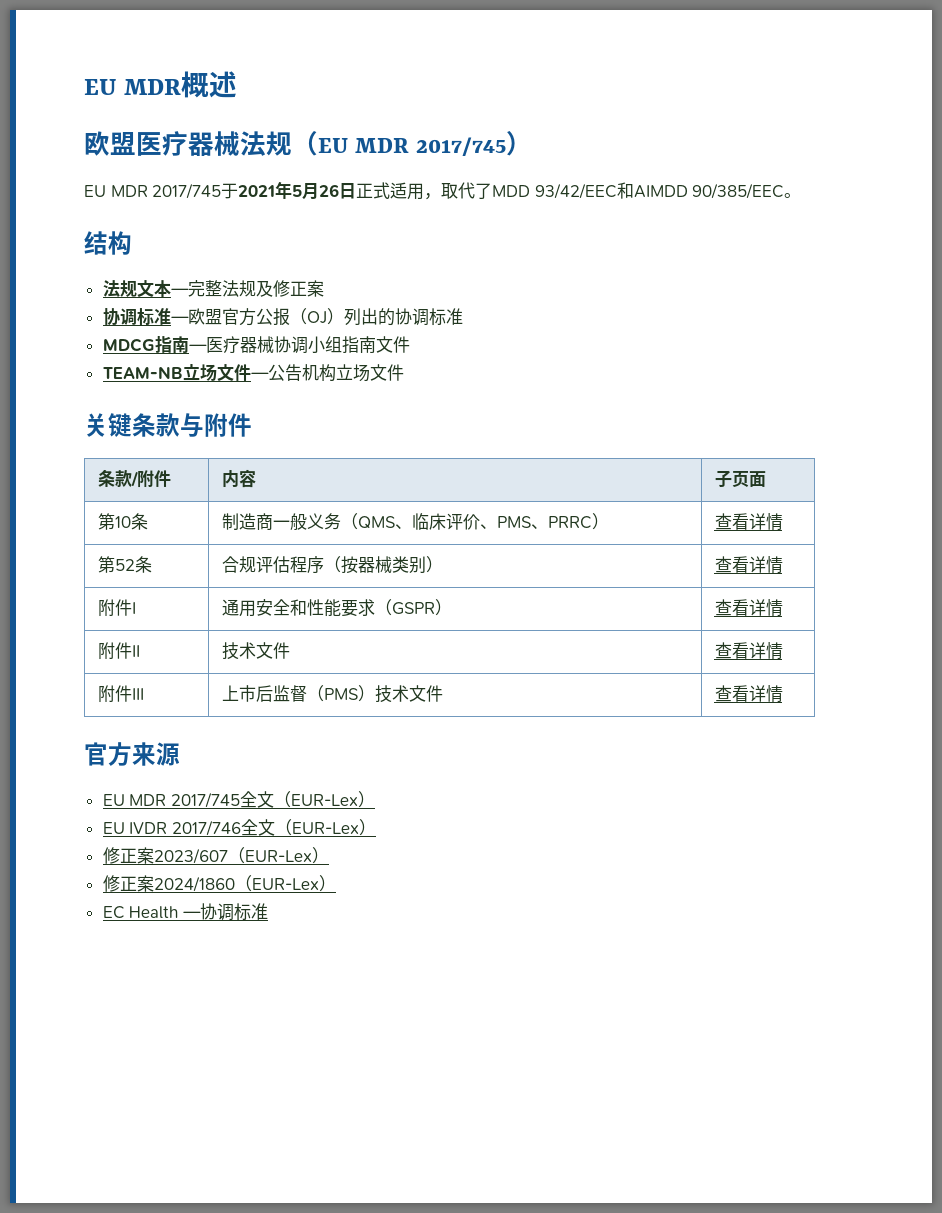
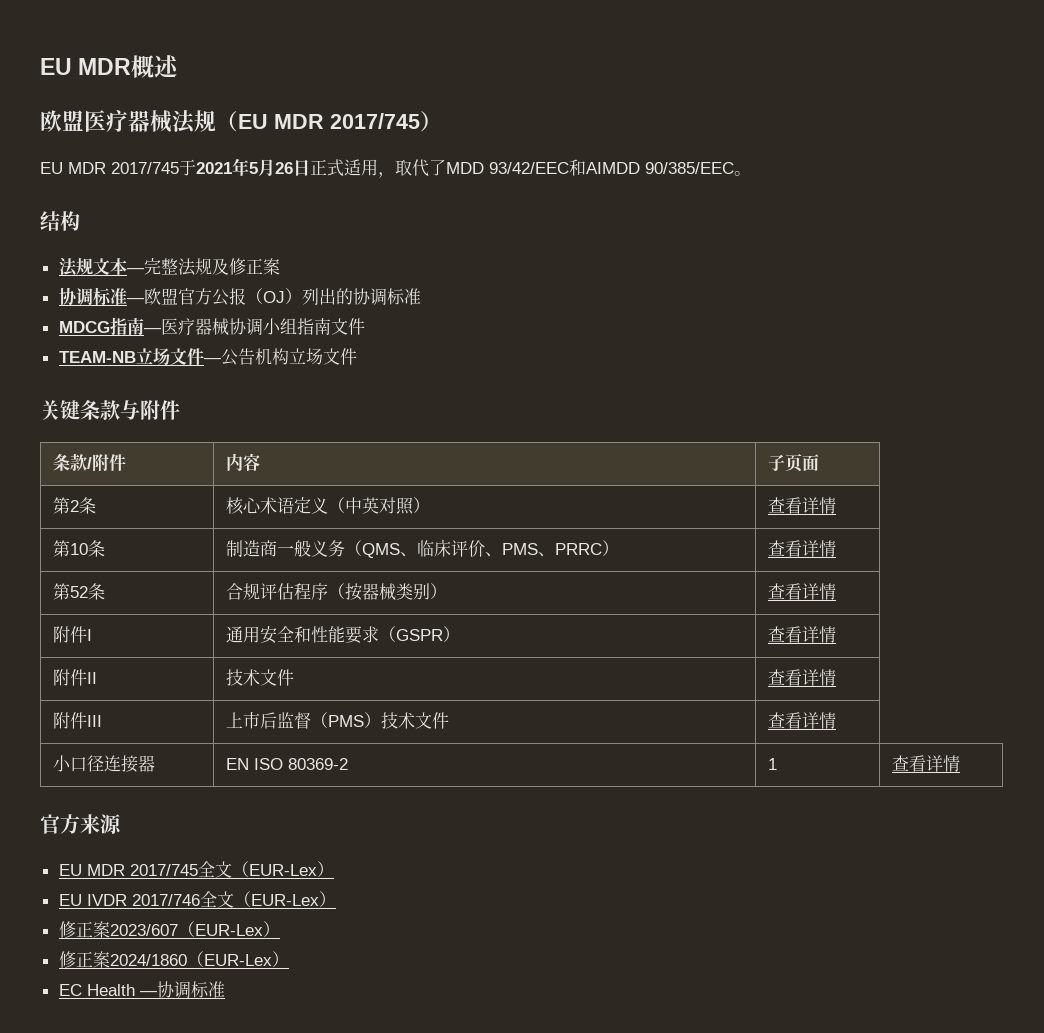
+ 第2条 | 核心术语定义（中英对照） | 查看详情
+ 小口径连接器 | EN ISO 80369-2 | 1 | 查看详情

